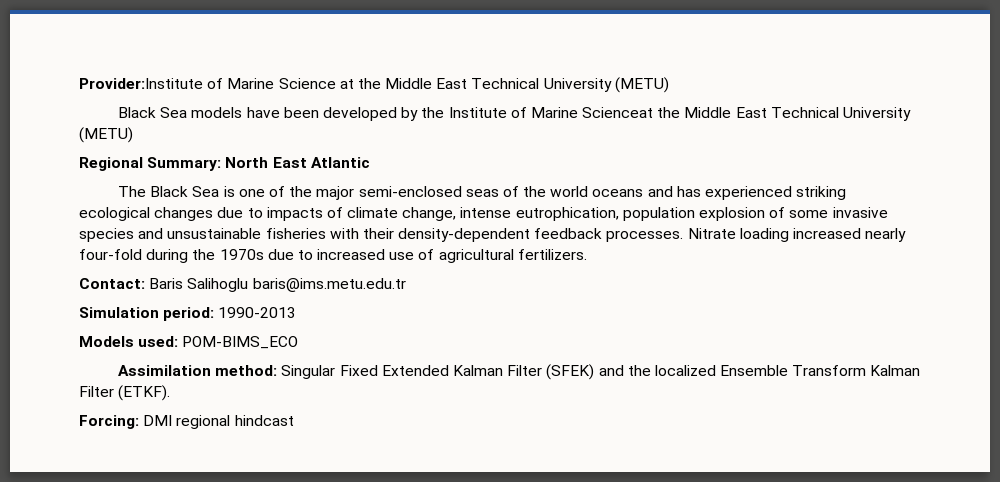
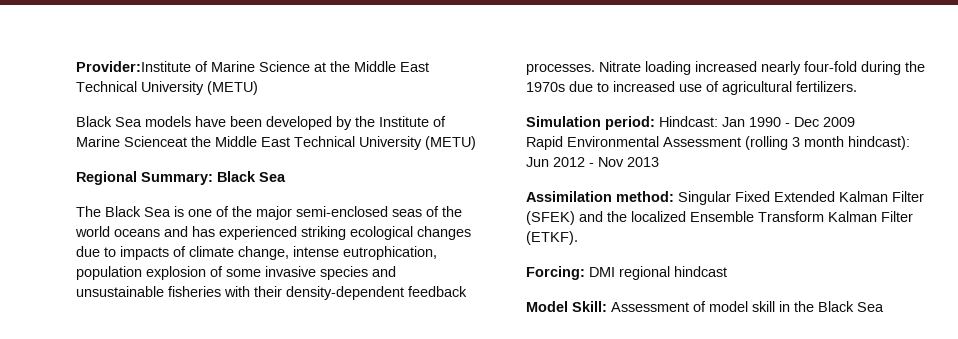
- Regional Summary: North East Atlantic
+ Regional Summary: Black Sea
- Contact: Baris Salihoglu baris@ims.metu.edu.tr
- Simulation period: 1990-2013
- Models used: POM-BIMS_ECO
+ Simulation period: Hindcast: Jan 1990 - Dec 2009
+ Rapid Environmental Assessment (rolling 3 month hindcast): Jun 2012 - Nov 2013
+ Model Skill: Assessment of model skill in the Black Sea

